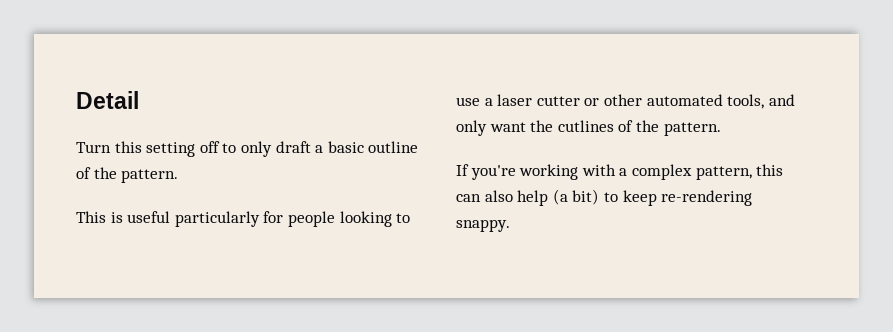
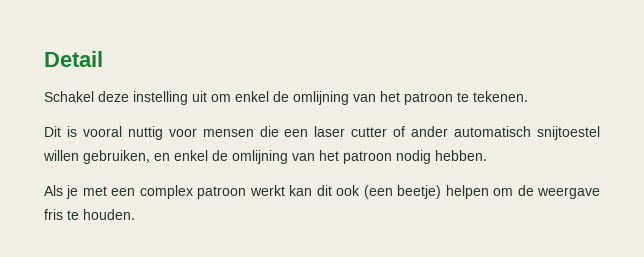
- Turn this setting off to only draft a basic outline of the pattern.
- This is useful particularly for people looking to use a laser cutter or other automated tools, and only want the cutlines of the pattern.
- If you're working with a complex pattern, this can also help (a bit) to keep re-rendering snappy.
+ Schakel deze instelling uit om enkel de omlijning van het patroon te tekenen.
+ Dit is vooral nuttig voor mensen die een laser cutter of ander automatisch snijtoestel willen gebruiken, en enkel de omlijning van het patroon nodig hebben.
+ Als je met een complex patroon werkt kan dit ook (een beetje) helpen om de weergave fris te houden.

